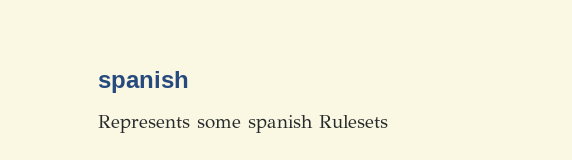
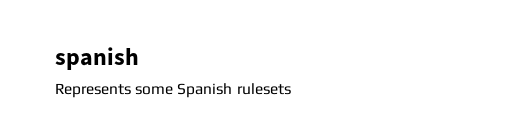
- Represents some spanish Rulesets
+ Represents some Spanish rulesets

